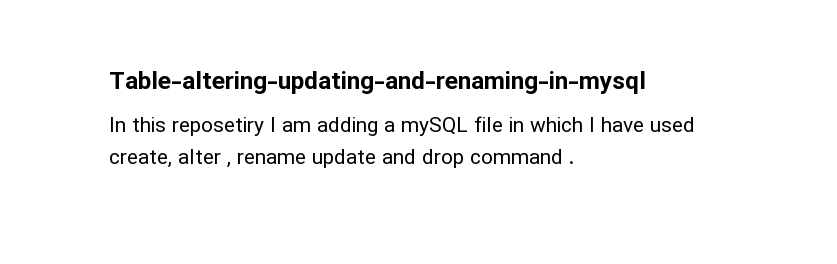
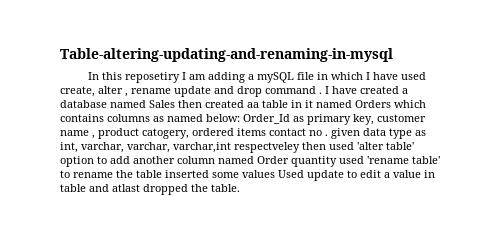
+ I have created a database named Sales then created aa table in it named Orders which contains columns as named below: Order_Id as primary key, customer name , product catogery, ordered items contact no . given data type as int, varchar, varchar, varchar,int respectveley then used 'alter table' option to add another column named Order quantity used 'rename table' to rename the table inserted some values Used update to edit a value in table and atlast dropped the table.

